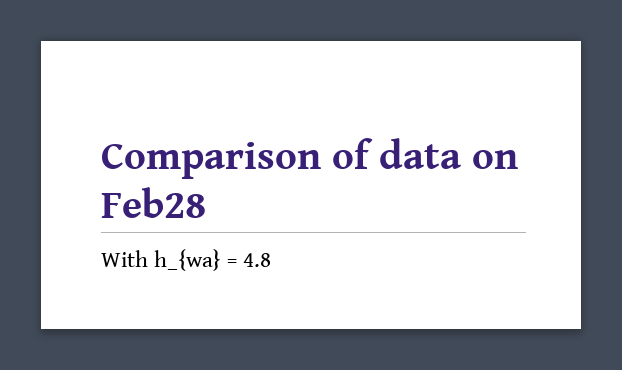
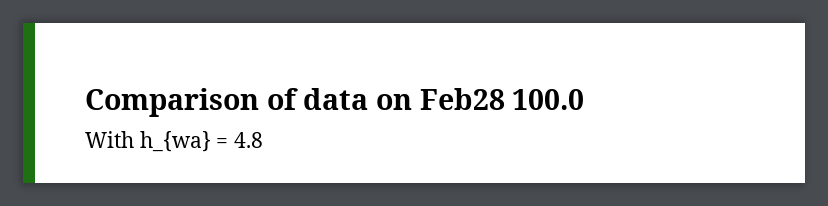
- Comparison of data on Feb28
+ Comparison of data on Feb28 100.0

